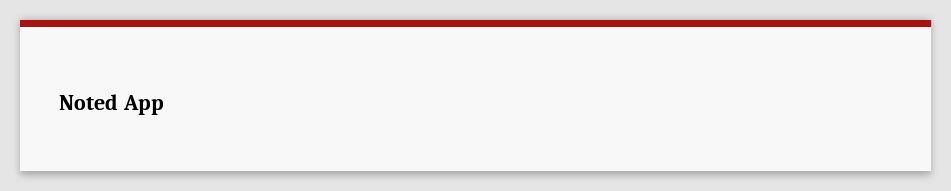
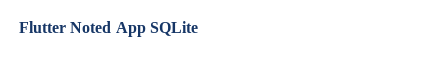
- Noted App
+ Flutter Noted App SQLite

